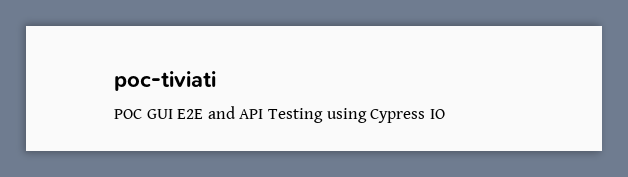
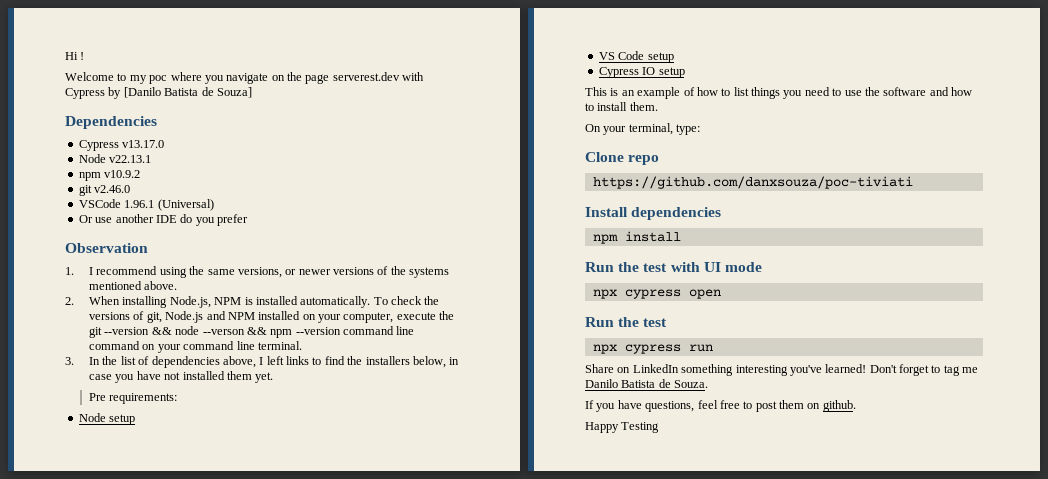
- poc-tiviati
- POC GUI E2E and API Testing using Cypress IO
+ Hi !
+ Welcome to my poc where you navigate on the page serverest.dev with Cypress by [Danilo Batista de Souza]
+ Dependencies
+ Cypress v13.17.0
+ Node v22.13.1
+ npm v10.9.2
+ git v2.46.0
+ VSCode 1.96.1 (Universal)
+ Or use another IDE do you prefer
+ Observation
+ 1. I recommend using the same versions, or newer versions of the systems mentioned above.
+ 2. When installing Node.js, NPM is installed automatically. To check the versions of git, Node.js and NPM installed on your computer, execute the git --version && node --verson && npm --version command line command on your command line terminal.
+ 3. In the list of dependencies above, I left links to find the installers below, in case you have not installed them yet.
+ Pre requirements:
+ Node setup
+ VS Code setup
+ Cypress IO setup
+ This is an example of how to list things you need to use the software and how to install them.
+ On your terminal, type:
+ Clone repo
+ https://github.com/danxsouza/poc-tiviati
+ Install dependencies
+ npm install
+ Run the test with UI mode
+ npx cypress open
+ Run the test
+ npx cypress run
+ Share on LinkedIn something interesting you've learned! Don't forget to tag me Danilo Batista de Souza.
+ If you have questions, feel free to post them on github.
+ Happy Testing

